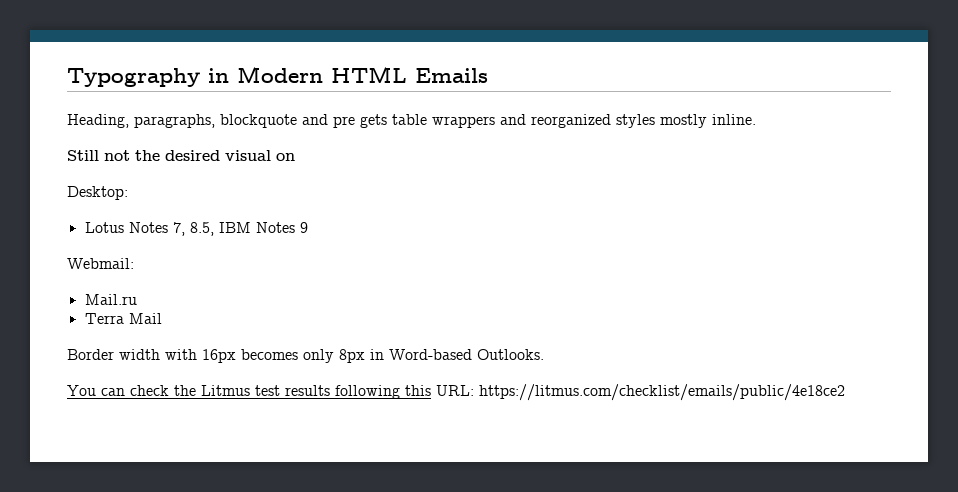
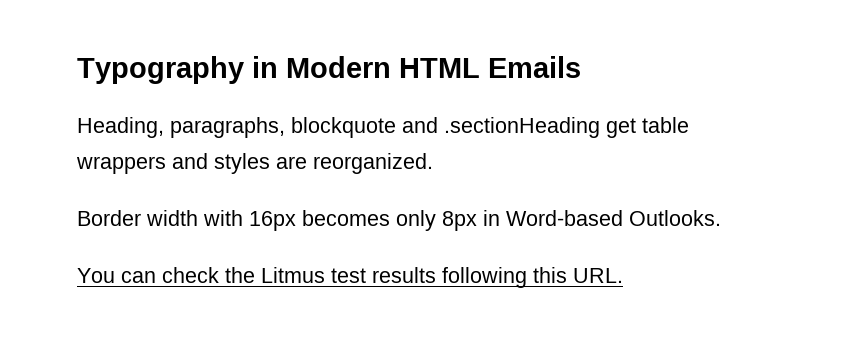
- Heading, paragraphs, blockquote and pre gets table wrappers and reorganized styles mostly inline.
- Still not the desired visual on
- Desktop:
- Lotus Notes 7, 8.5, IBM Notes 9
- Webmail:
- Mail.ru
- Terra Mail
+ Heading, paragraphs, blockquote and .sectionHeading get table wrappers and styles are reorganized.
- You can check the Litmus test results following this URL: https://litmus.com/checklist/emails/public/4e18ce2
+ You can check the Litmus test results following this URL.

